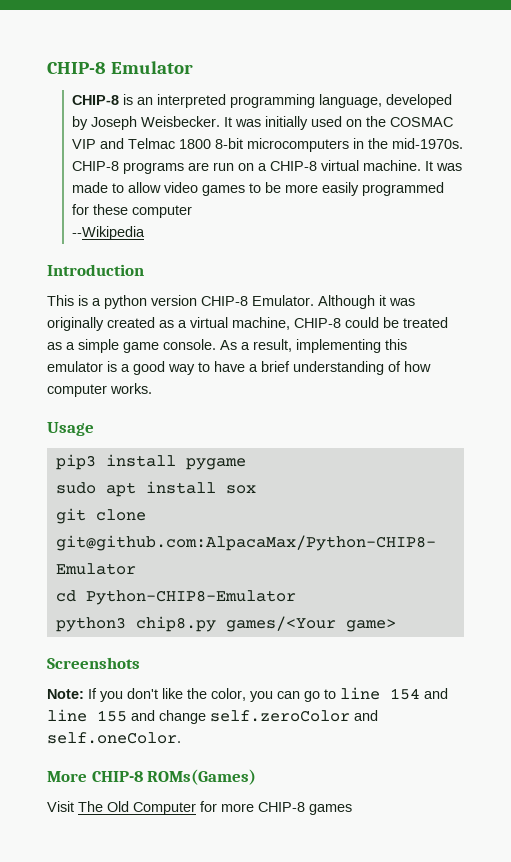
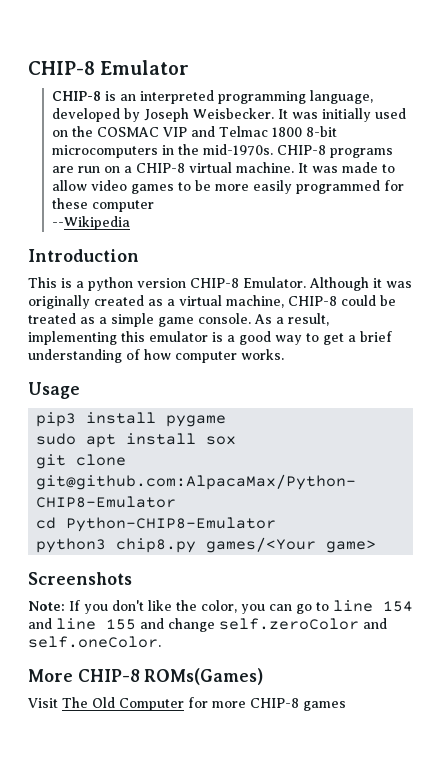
- As a result, implementing this emulator is a good way to have a brief understanding of how computer works.
+ As a result, implementing this emulator is a good way to get a brief understanding of how computer works.

